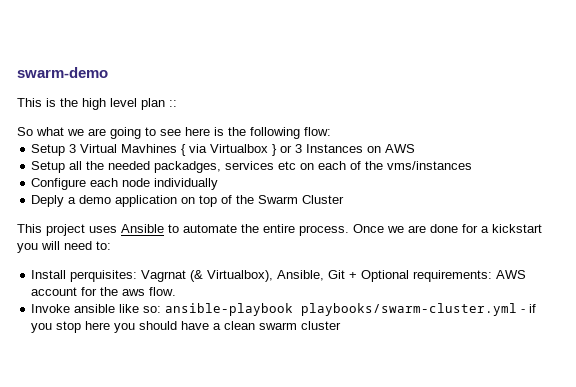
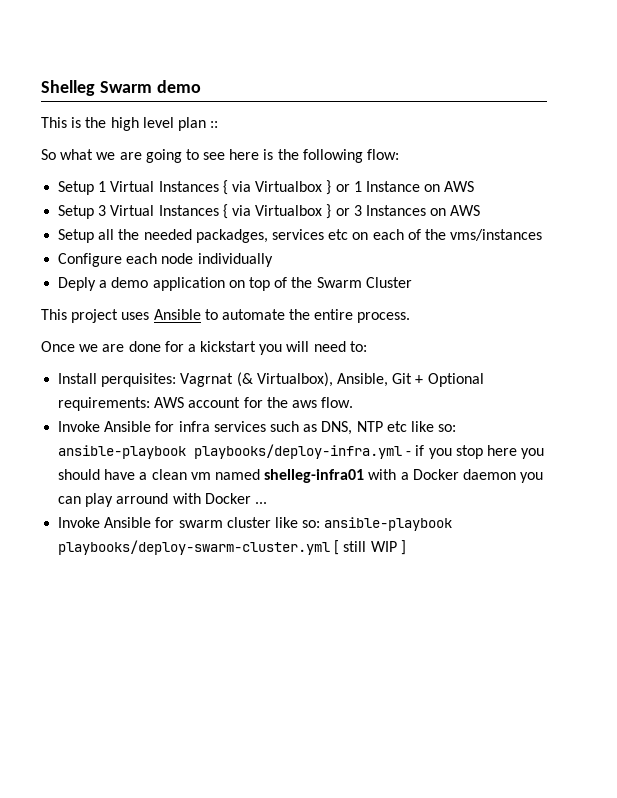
- swarm-demo
+ Shelleg Swarm demo
+ Setup 1 Virtual Instances { via Virtualbox } or 1 Instance on AWS
- Setup 3 Virtual Mavhines { via Virtualbox } or 3 Instances on AWS
+ Setup 3 Virtual Instances { via Virtualbox } or 3 Instances on AWS
- This project uses Ansible to automate the entire process. Once we are done for a kickstart you will need to:
+ This project uses Ansible to automate the entire process.
+ Once we are done for a kickstart you will need to:
- Invoke ansible like so: ansible-playbook playbooks/swarm-cluster.yml - if you stop here you should have a clean swarm cluster
+ Invoke Ansible for infra services such as DNS, NTP etc like so: ansible-playbook playbooks/deploy-infra.yml - if you stop here you should have a clean vm named shelleg-infra01 with a Docker daemon you can play arround with Docker ...
+ Invoke Ansible for swarm cluster like so: ansible-playbook playbooks/deploy-swarm-cluster.yml [ still WIP ]

